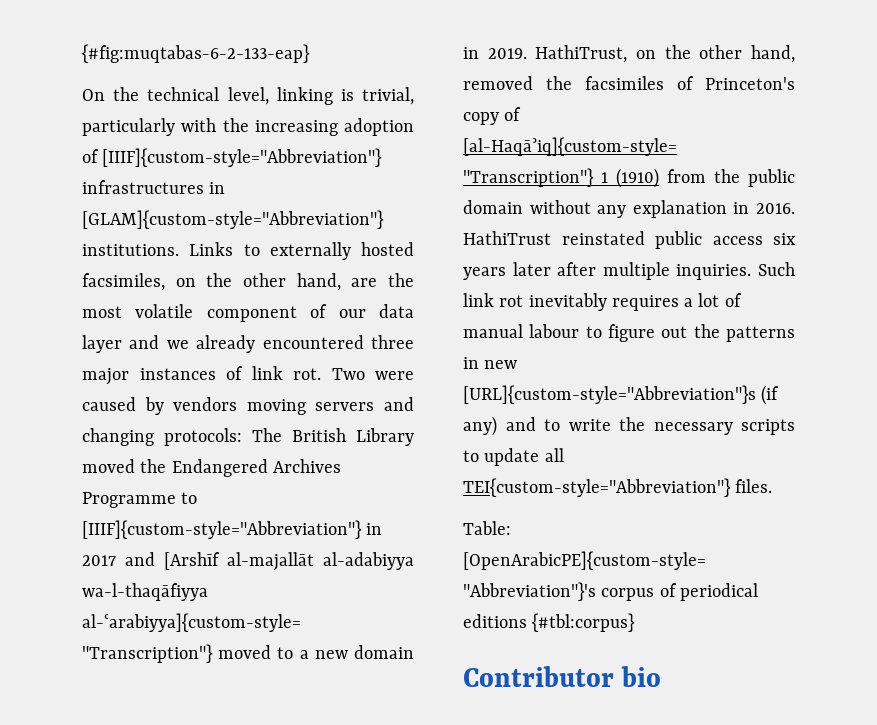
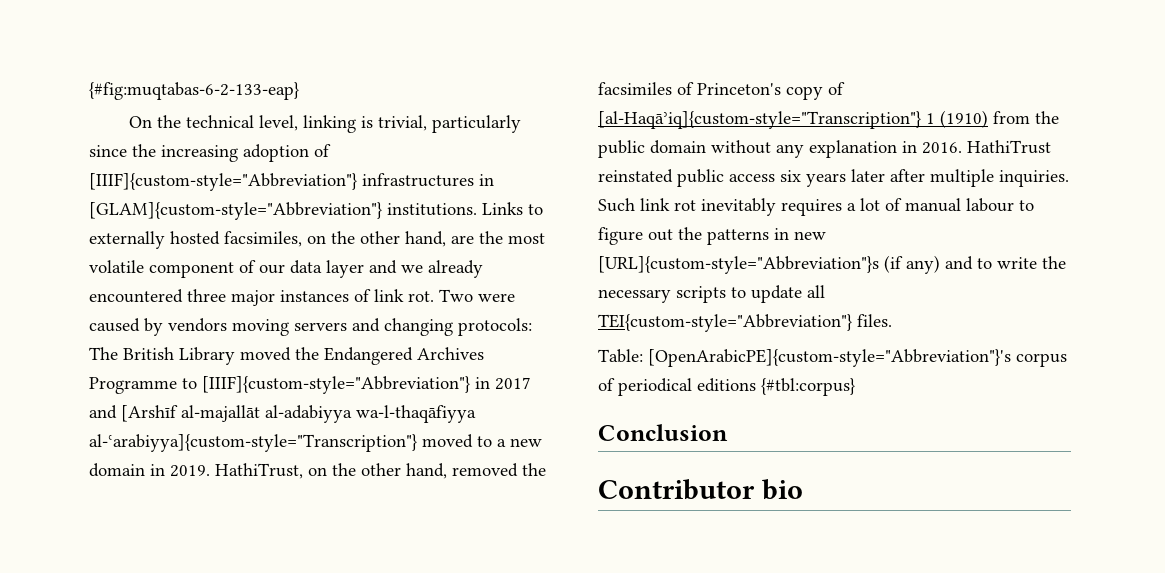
- On the technical level, linking is trivial, particularly with the increasing adoption of [IIIF]{custom-style="Abbreviation"} infrastructures in [GLAM]{custom-style="Abbreviation"} institutions.
+ On the technical level, linking is trivial, particularly since the increasing adoption of [IIIF]{custom-style="Abbreviation"} infrastructures in [GLAM]{custom-style="Abbreviation"} institutions.
+ Conclusion

